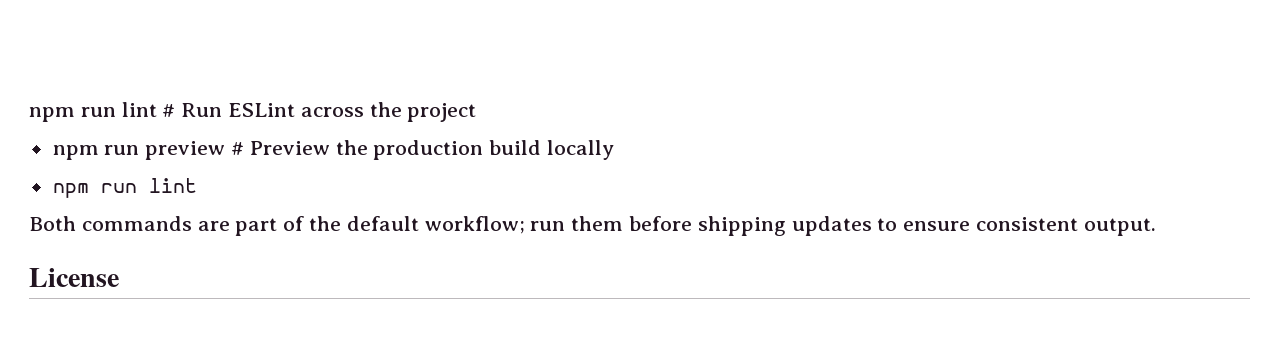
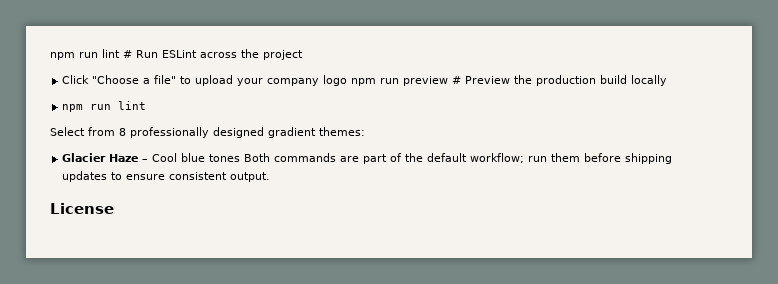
- npm run preview # Preview the production build locally
+ Click "Choose a file" to upload your company logo npm run preview # Preview the production build locally
- Both commands are part of the default workflow; run them before shipping updates to ensure consistent output.
+ Select from 8 professionally designed gradient themes:
+ Glacier Haze – Cool blue tones Both commands are part of the default workflow; run them before shipping updates to ensure consistent output.

